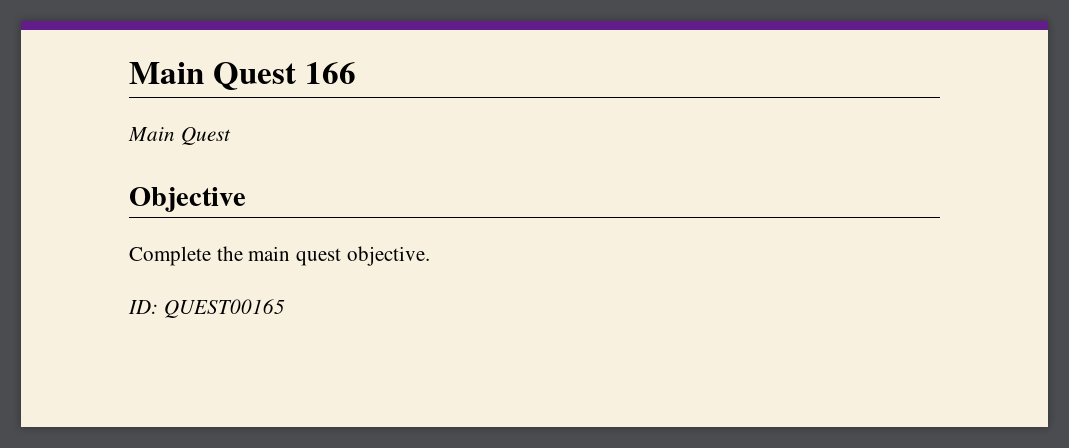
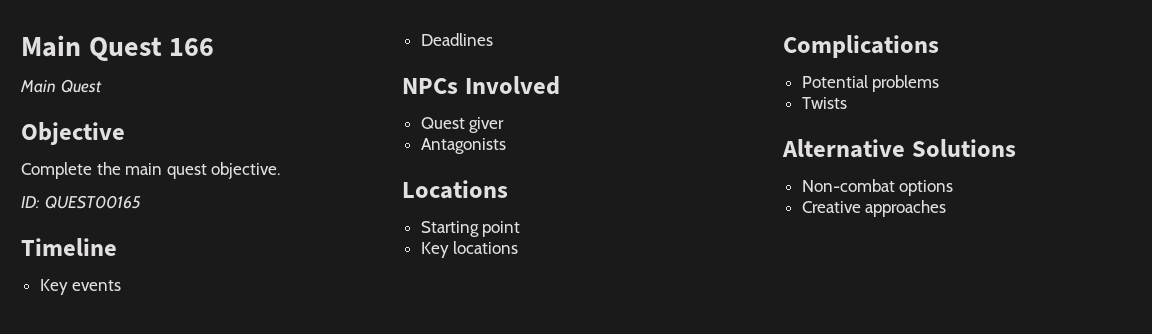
+ Timeline
+ Key events
+ Deadlines
+ NPCs Involved
+ Quest giver
+ Antagonists
+ Locations
+ Starting point
+ Key locations
+ Complications
+ Potential problems
+ Twists
+ Alternative Solutions
+ Non-combat options
+ Creative approaches

